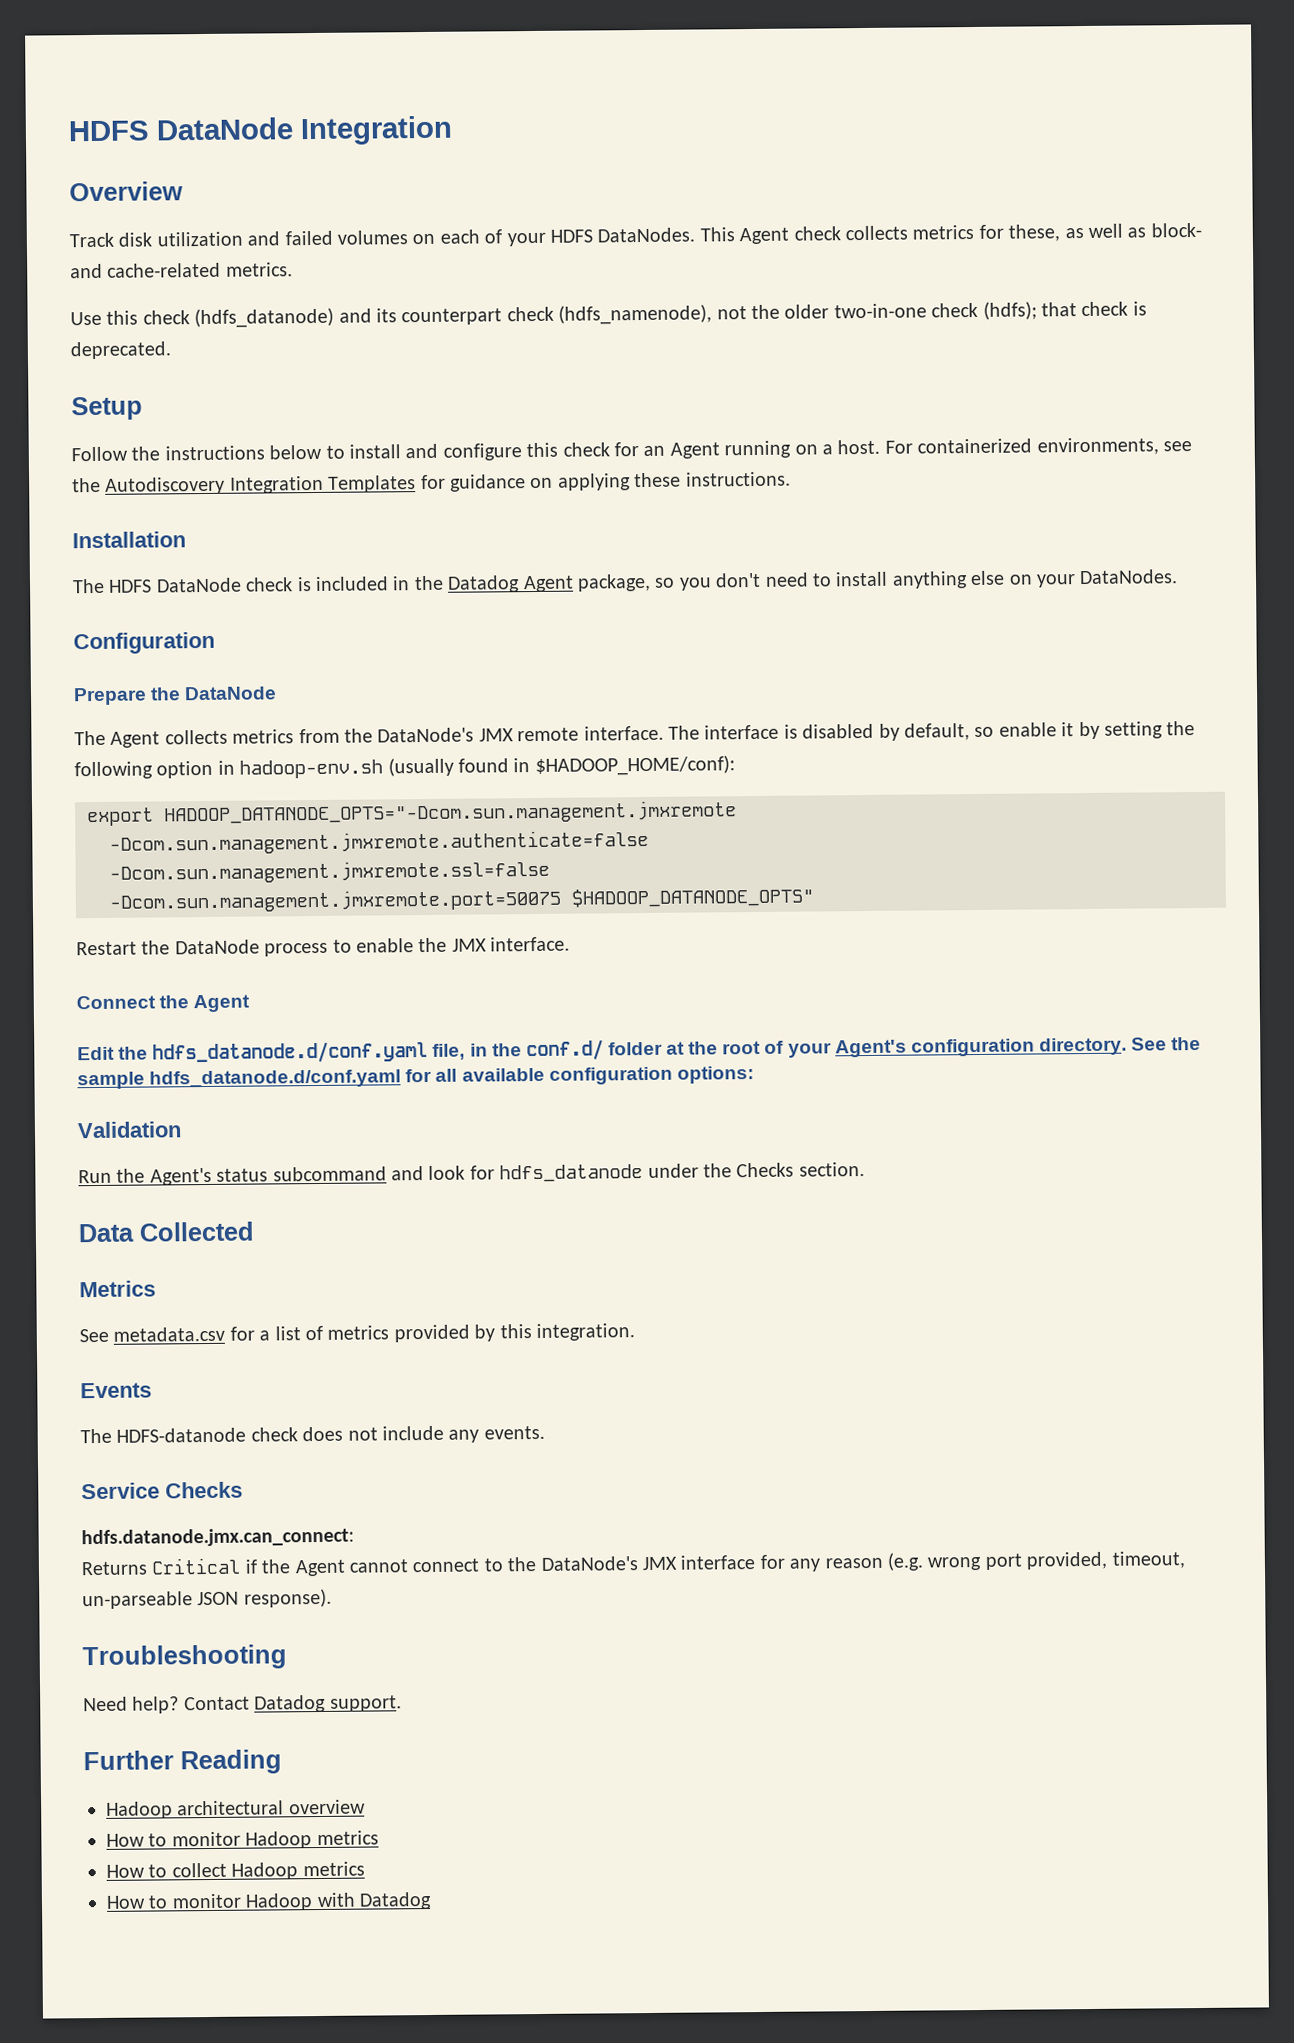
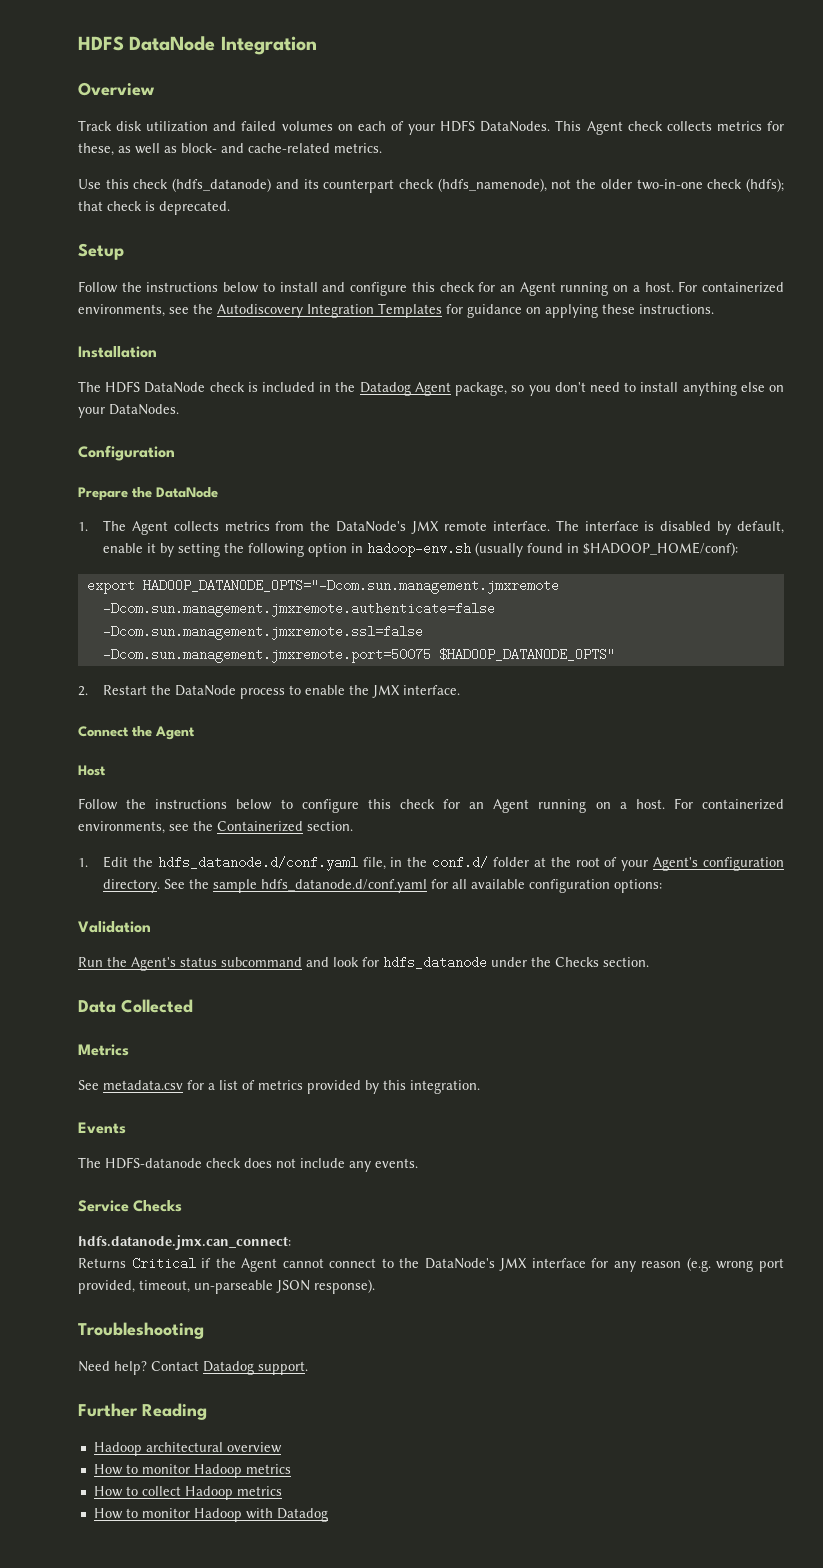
- The Agent collects metrics from the DataNode's JMX remote interface.
+ 1. The Agent collects metrics from the DataNode's JMX remote interface.
- The interface is disabled by default, so enable it by setting the following option in hadoop-env.sh (usually found in $HADOOP_HOME/conf):
+ The interface is disabled by default, enable it by setting the following option in hadoop-env.sh (usually found in $HADOOP_HOME/conf):
- Restart the DataNode process to enable the JMX interface.
+ 2. Restart the DataNode process to enable the JMX interface.
- Edit the hdfs_datanode.d/conf.yaml file, in the conf.d/ folder at the root of your Agent's configuration directory.
+ Host
+ Follow the instructions below to configure this check for an Agent running on a host. For containerized environments, see the Containerized section.
+ 1. Edit the hdfs_datanode.d/conf.yaml file, in the conf.d/ folder at the root of your Agent's configuration directory.

